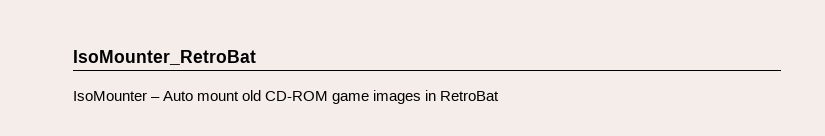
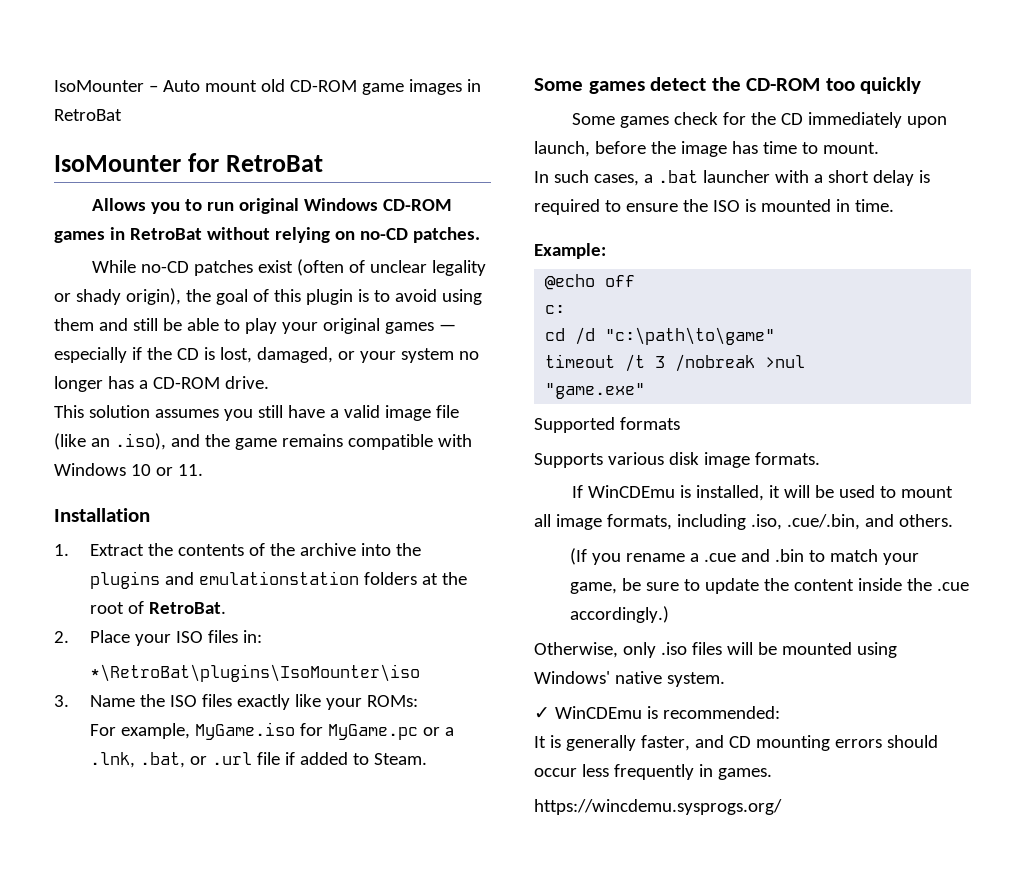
- IsoMounter_RetroBat
+ IsoMounter for RetroBat
+ Allows you to run original Windows CD-ROM games in RetroBat without relying on no-CD patches.
+ While no-CD patches exist (often of unclear legality or shady origin), the goal of this plugin is to avoid using them and still be able to play your original games — especially if the CD is lost, damaged, or your system no longer has a CD-ROM drive.
+ This solution assumes you still have a valid image file (like an .iso), and the game remains compatible with Windows 10 or 11.
+ Installation
+ 1. Extract the contents of the archive into the plugins and emulationstation folders at the root of RetroBat.
+ 2. Place your ISO files in:
+ *\RetroBat\plugins\IsoMounter\iso
+ 3. Name the ISO files exactly like your ROMs:
+ For example, MyGame.iso for MyGame.pc or a .lnk, .bat, or .url file if added to Steam.
+ Some games detect the CD-ROM too quickly
+ Some games check for the CD immediately upon launch, before the image has time to mount.
+ In such cases, a .bat launcher with a short delay is required to ensure the ISO is mounted in time.
+ Example:
+ @echo off
+ c:
+ cd /d "c:\path\to\game"
+ timeout /t 3 /nobreak >nul
+ "game.exe"
+ Supported formats
+ Supports various disk image formats.
+ If WinCDEmu is installed, it will be used to mount all image formats, including .iso, .cue/.bin, and others.
+ (If you rename a .cue and .bin to match your game, be sure to update the content inside the .cue accordingly.)
+ Otherwise, only .iso files will be mounted using Windows' native system.
+ ✓ WinCDEmu is recommended:
+ It is generally faster, and CD mounting errors should occur less frequently in games.
+ https://wincdemu.sysprogs.org/

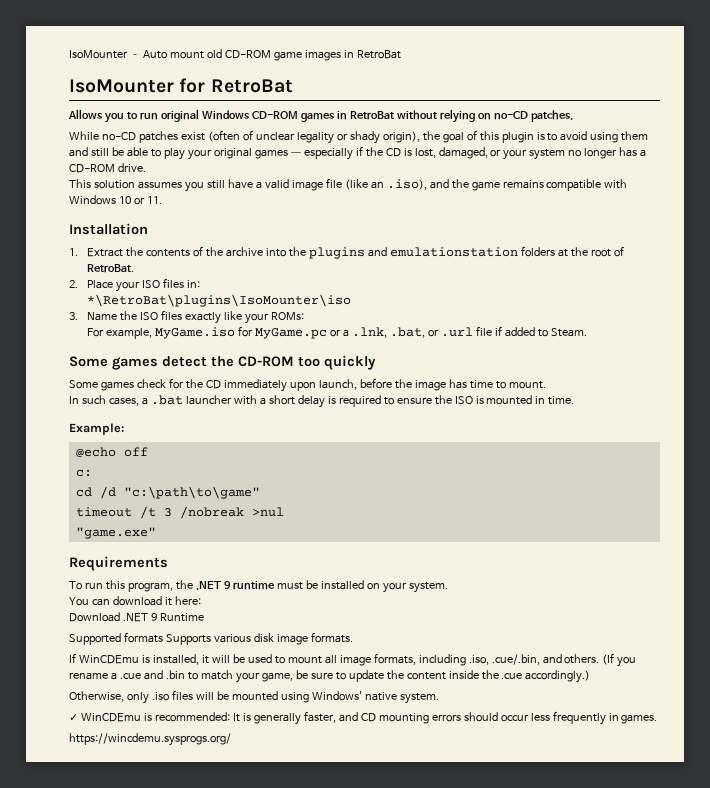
+ Requirements
+ To run this program, the .NET 9 runtime must be installed on your system.
+ You can download it here:
+ Download .NET 9 Runtime
- Supported formats
- Supports various disk image formats.
+ Supported formats Supports various disk image formats.
- If WinCDEmu is installed, it will be used to mount all image formats, including .iso, .cue/.bin, and others.
- (If you rename a .cue and .bin to match your game, be sure to update the content inside the .cue accordingly.)
+ If WinCDEmu is installed, it will be used to mount all image formats, including .iso, .cue/.bin, and others. (If you rename a .cue and .bin to match your game, be sure to update the content inside the .cue accordingly.)
- ✓ WinCDEmu is recommended:
- It is generally faster, and CD mounting errors should occur less frequently in games.
+ ✓ WinCDEmu is recommended: It is generally faster, and CD mounting errors should occur less frequently in games.

